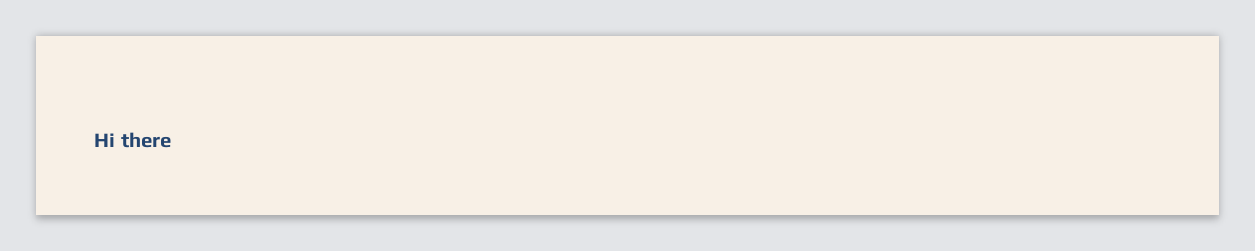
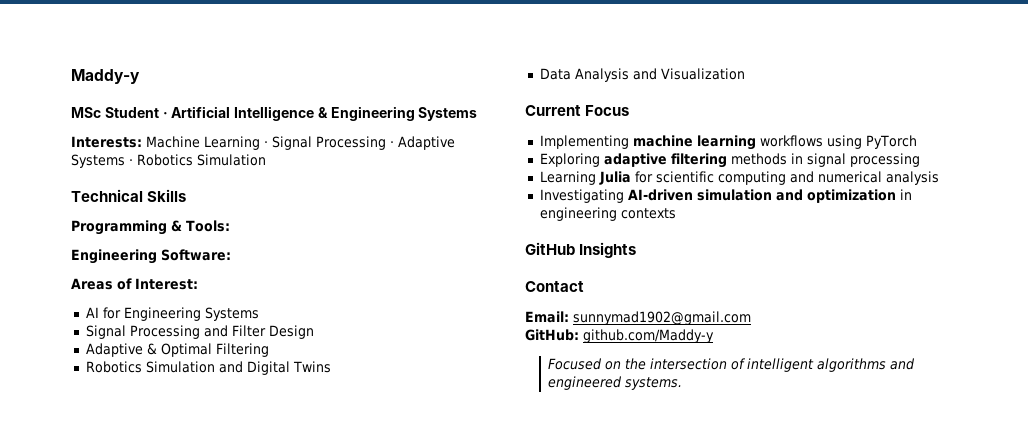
- Hi there
+ Maddy-y
+ MSc Student · Artificial Intelligence & Engineering Systems
+ Interests: Machine Learning · Signal Processing · Adaptive Systems · Robotics Simulation
+ Technical Skills
+ Programming & Tools:
+ Engineering Software:
+ Areas of Interest:
+ AI for Engineering Systems
+ Signal Processing and Filter Design
+ Adaptive & Optimal Filtering
+ Robotics Simulation and Digital Twins
+ Data Analysis and Visualization
+ Current Focus
+ Implementing machine learning workflows using PyTorch
+ Exploring adaptive filtering methods in signal processing
+ Learning Julia for scientific computing and numerical analysis
+ Investigating AI-driven simulation and optimization in engineering contexts
+ GitHub Insights
+ Contact
+ Email: sunnymad1902@gmail.com
+ GitHub: github.com/Maddy-y
+ Focused on the intersection of intelligent algorithms and engineered systems.

